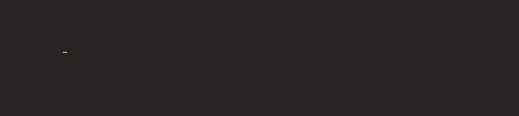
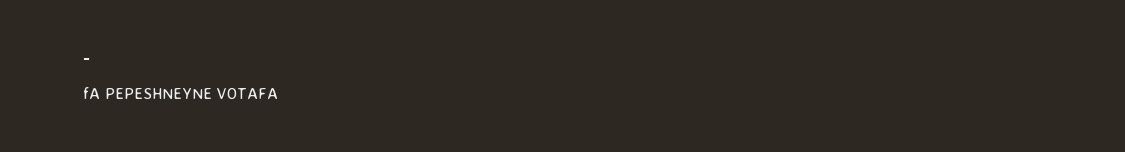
+ fA PEPESHNEYNE VOTAFA

